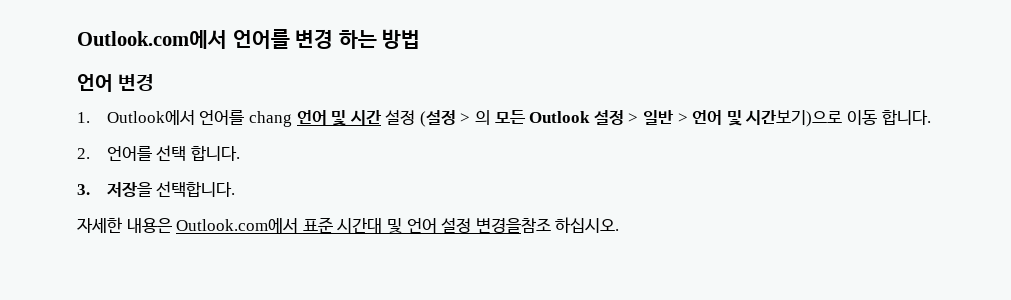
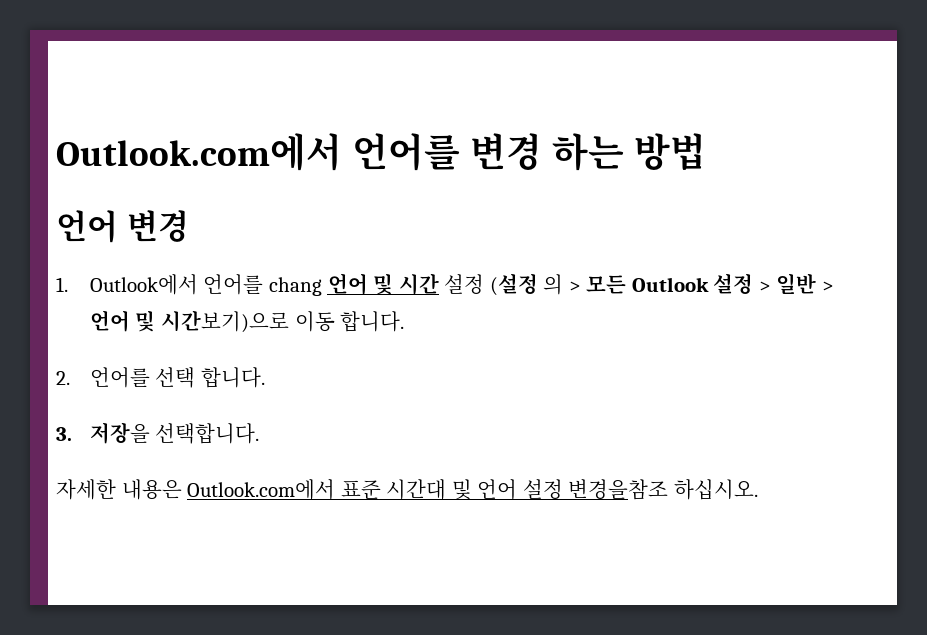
- 1. Outlook에서 언어를 chang 언어 및 시간 설정 (설정 > 의 모든 Outlook 설정 > 일반 > 언어 및 시간보기)으로 이동 합니다.
+ 1. Outlook에서 언어를 chang 언어 및 시간 설정 (설정 의 > 모든 Outlook 설정 > 일반 > 언어 및 시간보기)으로 이동 합니다.

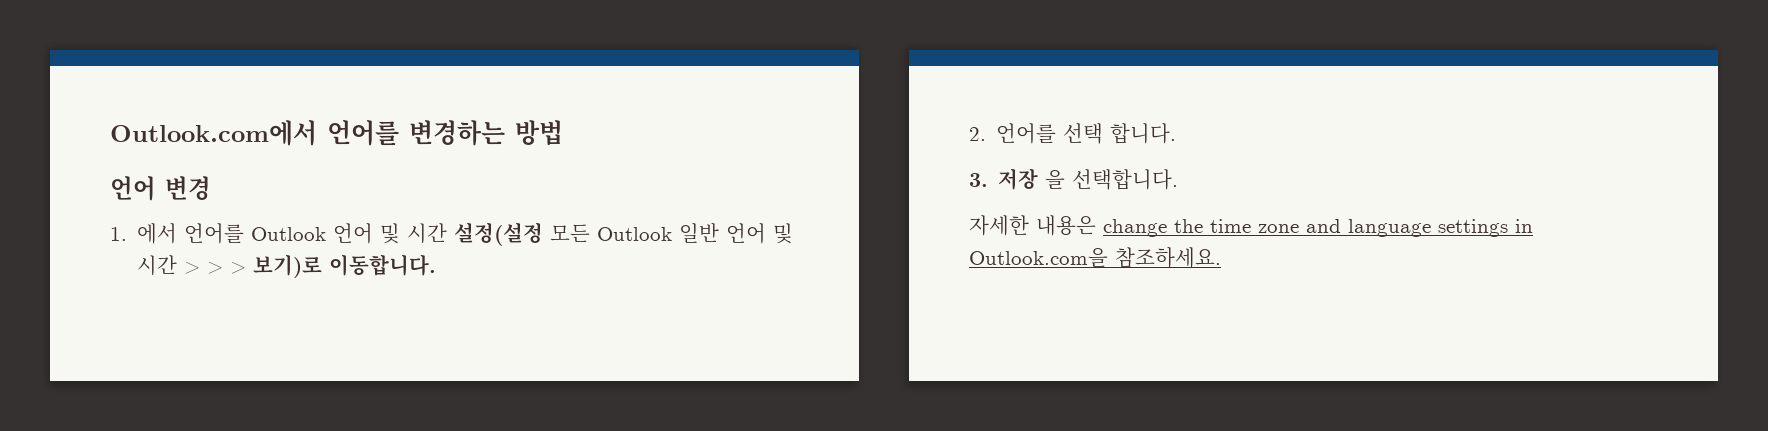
- Outlook.com에서 언어를 변경 하는 방법
+ Outlook.com에서 언어를 변경하는 방법
- 1. Outlook에서 언어를 chang 언어 및 시간 설정 (설정 의 > 모든 Outlook 설정 > 일반 > 언어 및 시간보기)으로 이동 합니다.
+ 1. 에서 언어를 Outlook 언어 및 시간 설정(설정 모든 Outlook 일반 언어 및 시간 > > > 보기)로 이동합니다.
- 3. 저장을 선택합니다.
+ 3. 저장 을 선택합니다.
- 자세한 내용은 Outlook.com에서 표준 시간대 및 언어 설정 변경을참조 하십시오.
+ 자세한 내용은 change the time zone and language settings in Outlook.com을 참조하세요.

